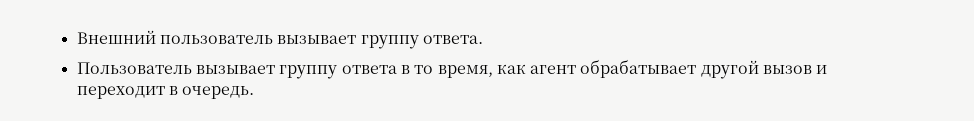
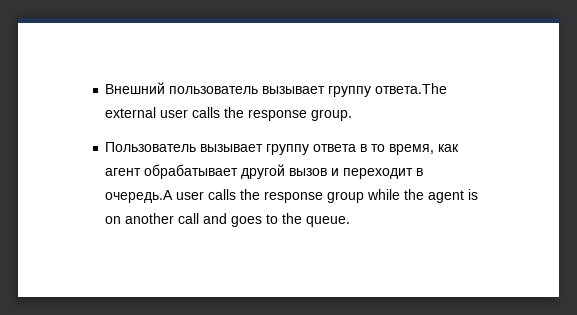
- Внешний пользователь вызывает группу ответа.
+ Внешний пользователь вызывает группу ответа.The external user calls the response group.
- Пользователь вызывает группу ответа в то время, как агент обрабатывает другой вызов и переходит в очередь.
+ Пользователь вызывает группу ответа в то время, как агент обрабатывает другой вызов и переходит в очередь.A user calls the response group while the agent is on another call and goes to the queue.

